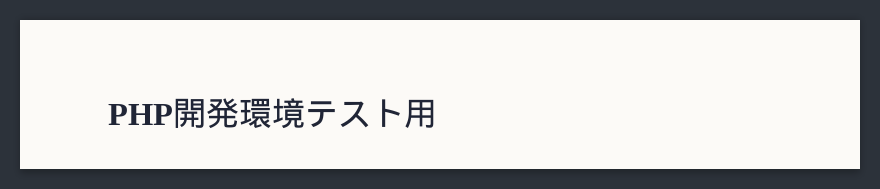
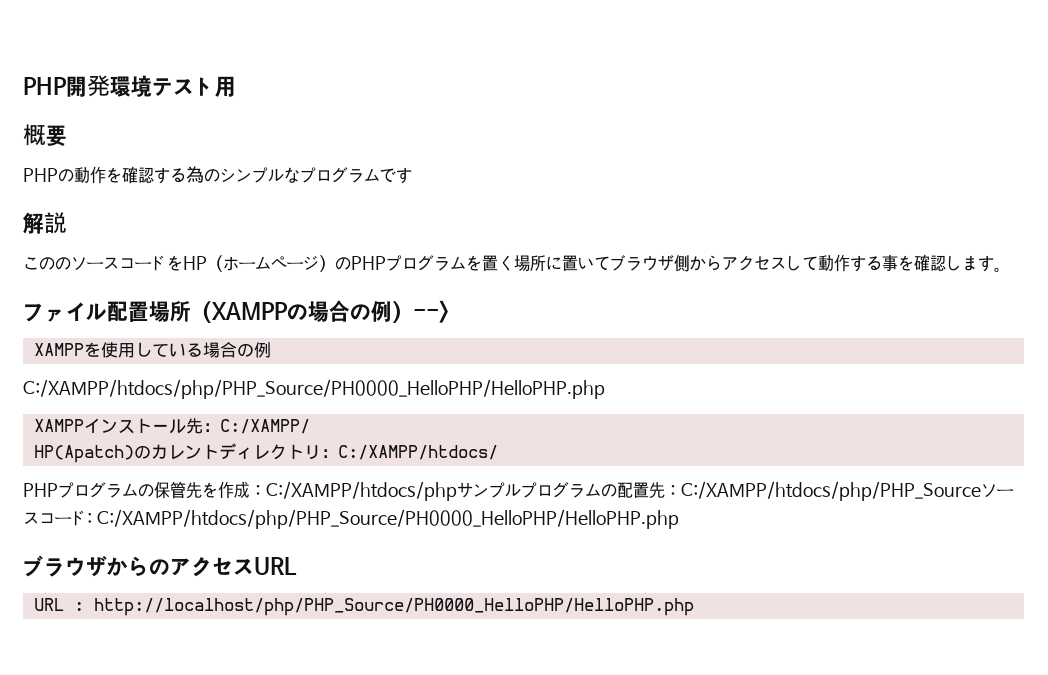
+ 概要
+ PHPの動作を確認する為のシンプルなプログラムです
+ 解説
+ こののソースコードをHP（ホームページ）のPHPプログラムを置く場所に置いてブラウザ側からアクセスして動作する事を確認します。
+ ファイル配置場所（XAMPPの場合の例）-->
+ XAMPPを使用している場合の例
+ C:/XAMPP/htdocs/php/PHP_Source/PH0000_HelloPHP/HelloPHP.php
+ XAMPPインストール先：C:/XAMPP/
+ HP(Apatch)のカレントディレクトリ：C:/XAMPP/htdocs/
+ PHPプログラムの保管先を作成：C:/XAMPP/htdocs/phpサンプルプログラムの配置先：C:/XAMPP/htdocs/php/PHP_Sourceソースコード: C:/XAMPP/htdocs/php/PHP_Source/PH0000_HelloPHP/HelloPHP.php
+ ブラウザからのアクセスURL
+ URL : http://localhost/php/PHP_Source/PH0000_HelloPHP/HelloPHP.php

